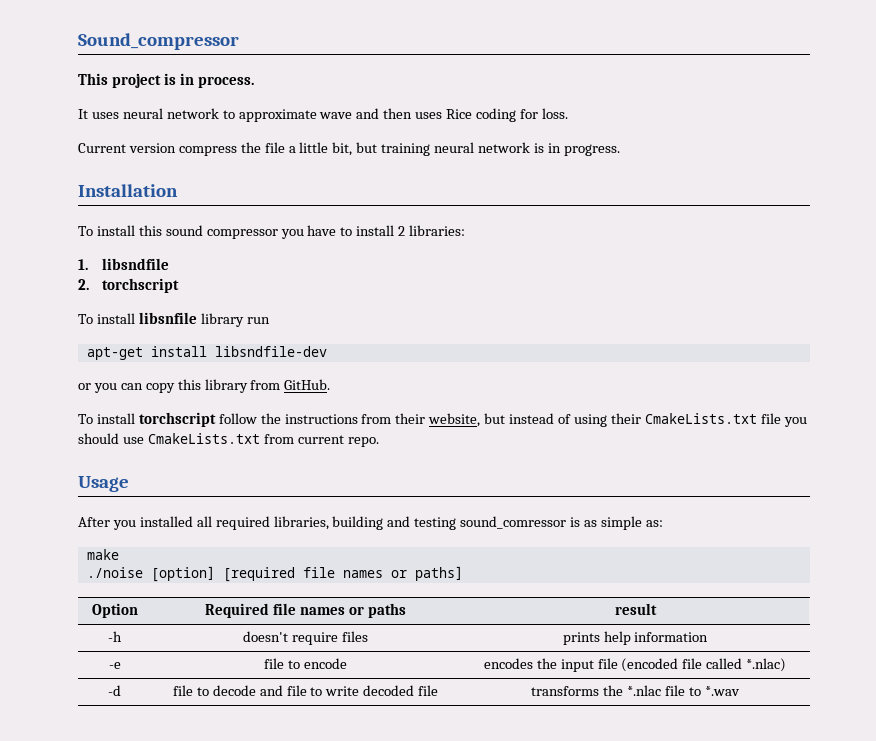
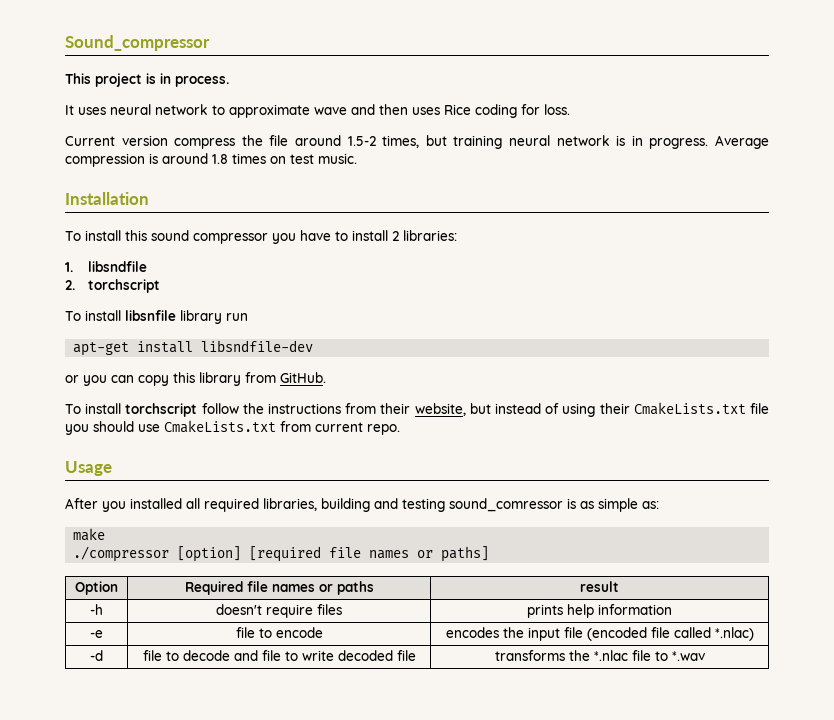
- Current version compress the file a little bit, but training neural network is in progress.
+ Current version compress the file around 1.5-2 times, but training neural network is in progress. Average compression is around 1.8 times on test music.
- ./noise [option] [required file names or paths]
+ ./compressor [option] [required file names or paths]

